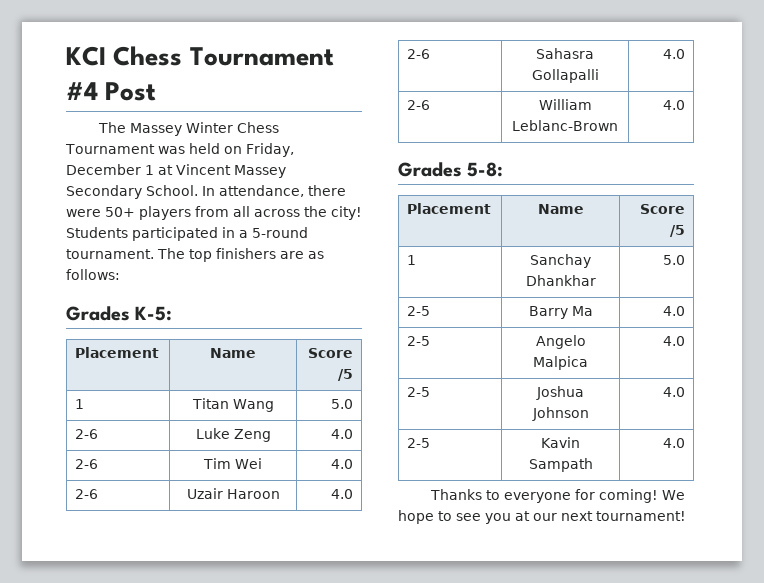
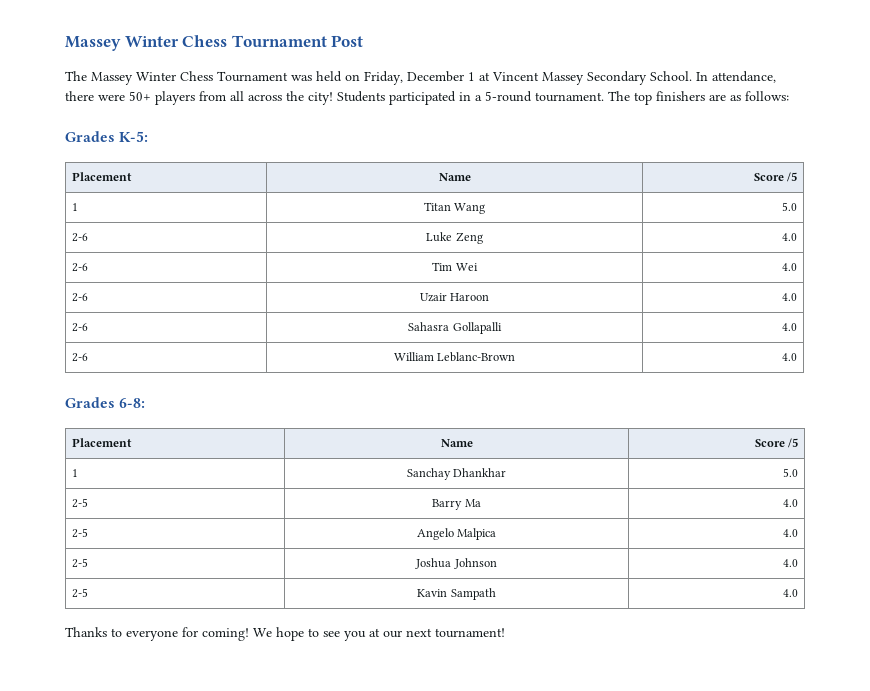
- KCI Chess Tournament #4 Post
+ Massey Winter Chess Tournament Post
- Grades 5-8:
+ Grades 6-8:

